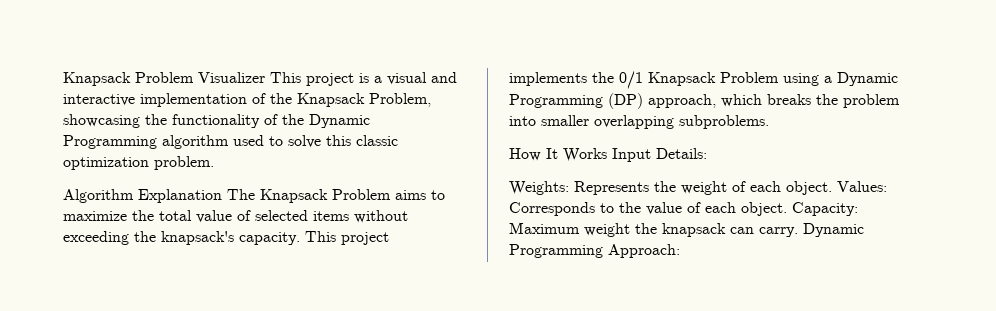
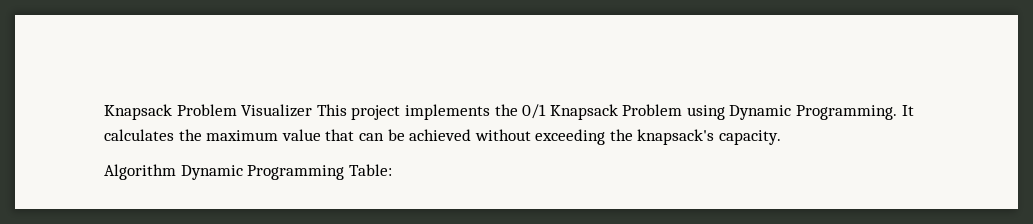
- Knapsack Problem Visualizer This project is a visual and interactive implementation of the Knapsack Problem, showcasing the functionality of the Dynamic Programming algorithm used to solve this classic optimization problem.
- Algorithm Explanation The Knapsack Problem aims to maximize the total value of selected items without exceeding the knapsack's capacity. This project implements the 0/1 Knapsack Problem using a Dynamic Programming (DP) approach, which breaks the problem into smaller overlapping subproblems.
- How It Works Input Details:
- Weights: Represents the weight of each object. Values: Corresponds to the value of each object. Capacity: Maximum weight the knapsack can carry. Dynamic Programming Approach:
+ Knapsack Problem Visualizer This project implements the 0/1 Knapsack Problem using Dynamic Programming. It calculates the maximum value that can be achieved without exceeding the knapsack's capacity.
+ Algorithm Dynamic Programming Table:

